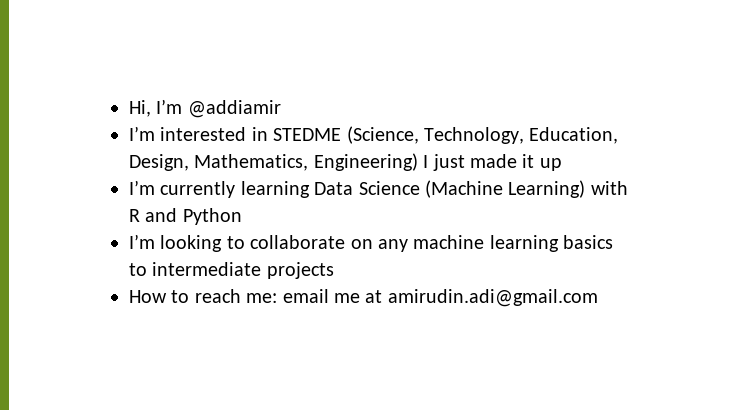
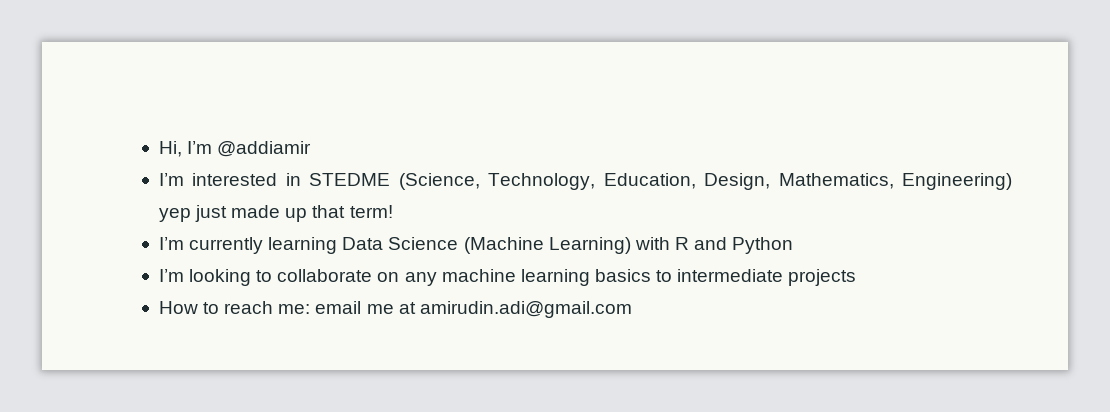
- I’m interested in STEDME (Science, Technology, Education, Design, Mathematics, Engineering) I just made it up
+ I’m interested in STEDME (Science, Technology, Education, Design, Mathematics, Engineering) yep just made up that term!

